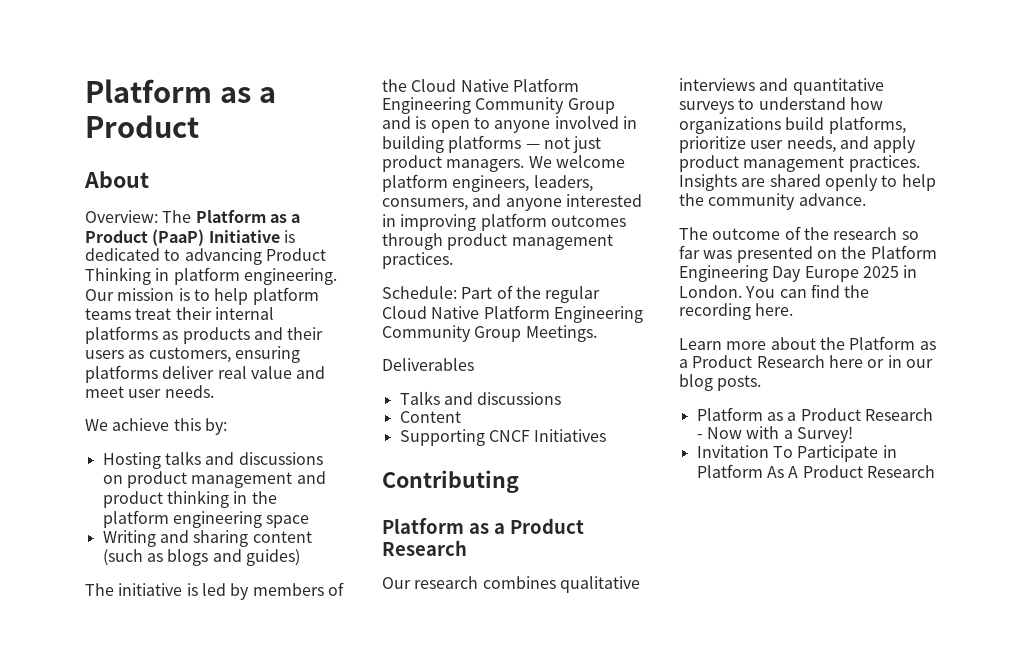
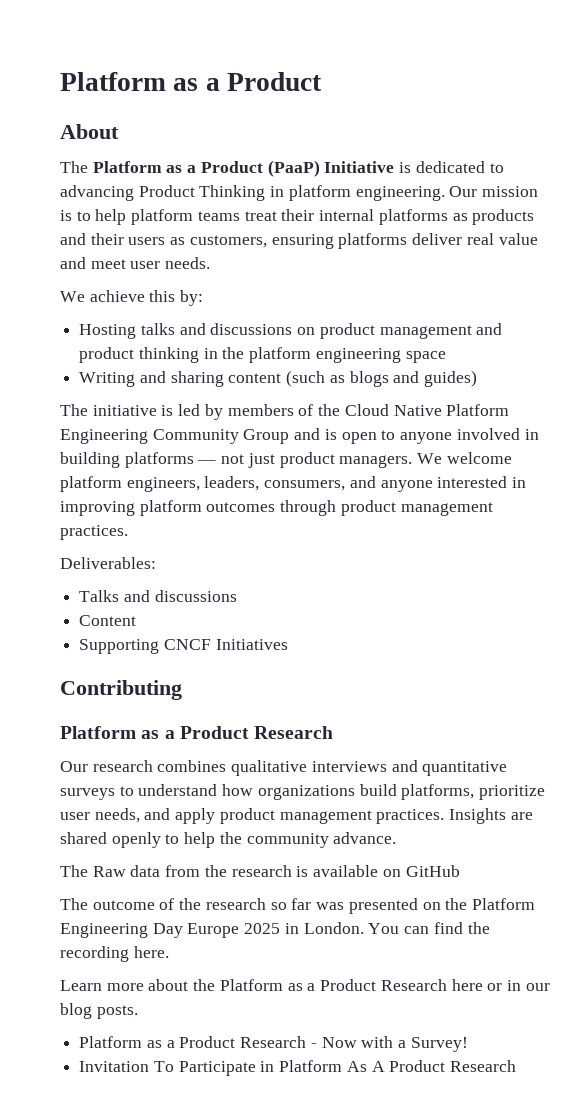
- Overview: The Platform as a Product (PaaP) Initiative is dedicated to advancing Product Thinking in platform engineering.
+ The Platform as a Product (PaaP) Initiative is dedicated to advancing Product Thinking in platform engineering.
- Schedule: Part of the regular Cloud Native Platform Engineering Community Group Meetings.
- Deliverables
+ Deliverables:
+ The Raw data from the research is available on GitHub

